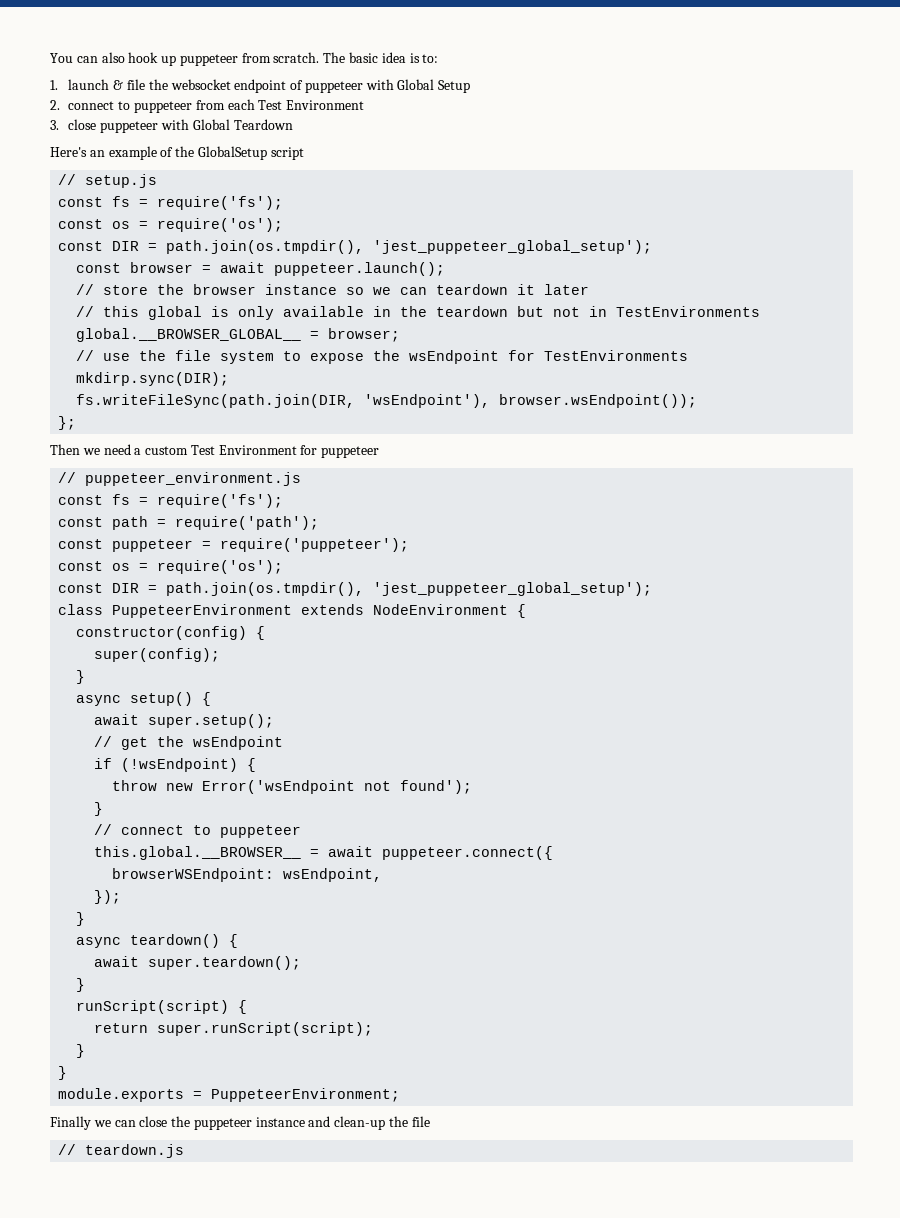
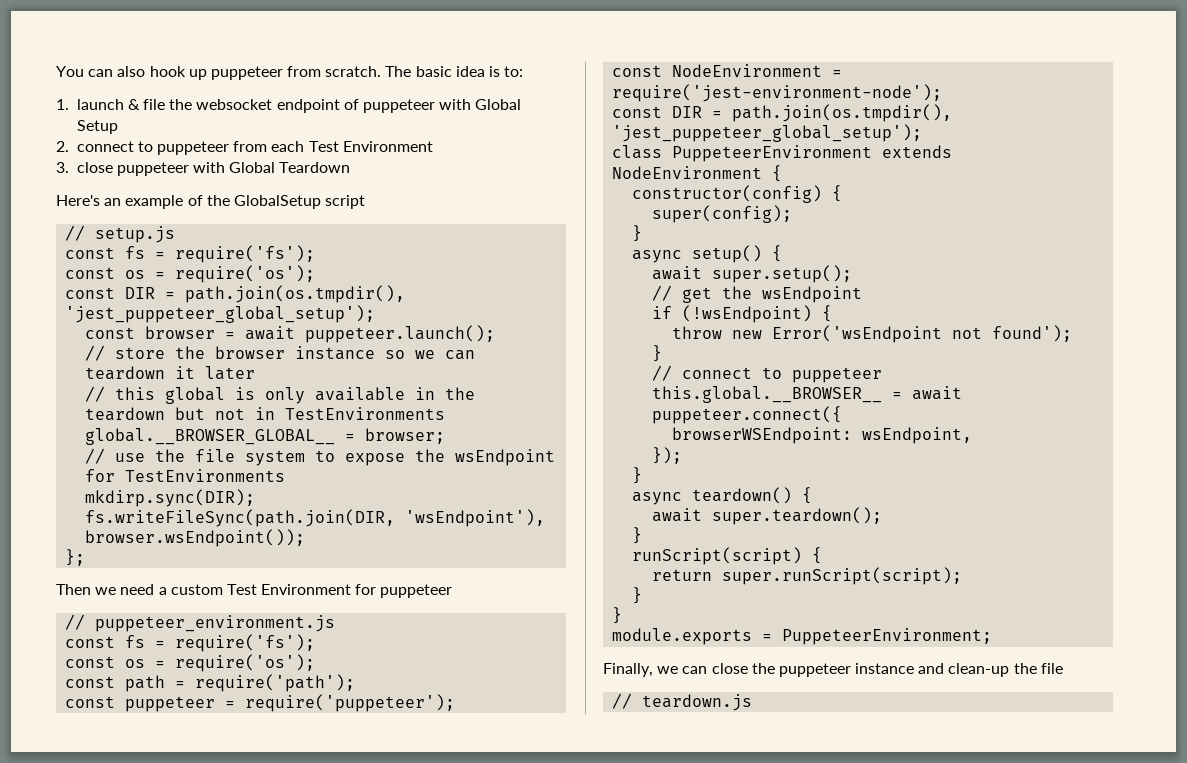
  // puppeteer_environment.js
  const fs = require('fs');
+ const os = require('os');
  const puppeteer = require('puppeteer');
- const os = require('os');
+ const NodeEnvironment = require('jest-environment-node');
- Finally we can close the puppeteer instance and clean-up the file
+ Finally, we can close the puppeteer instance and clean-up the file

